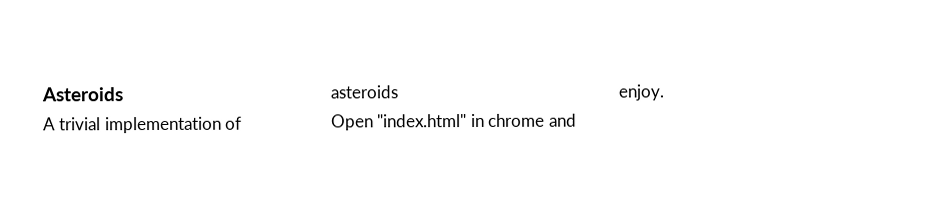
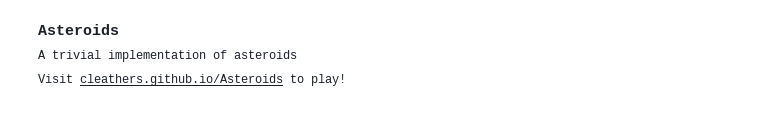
- Open "index.html" in chrome and enjoy.
+ Visit cleathers.github.io/Asteroids to play!

